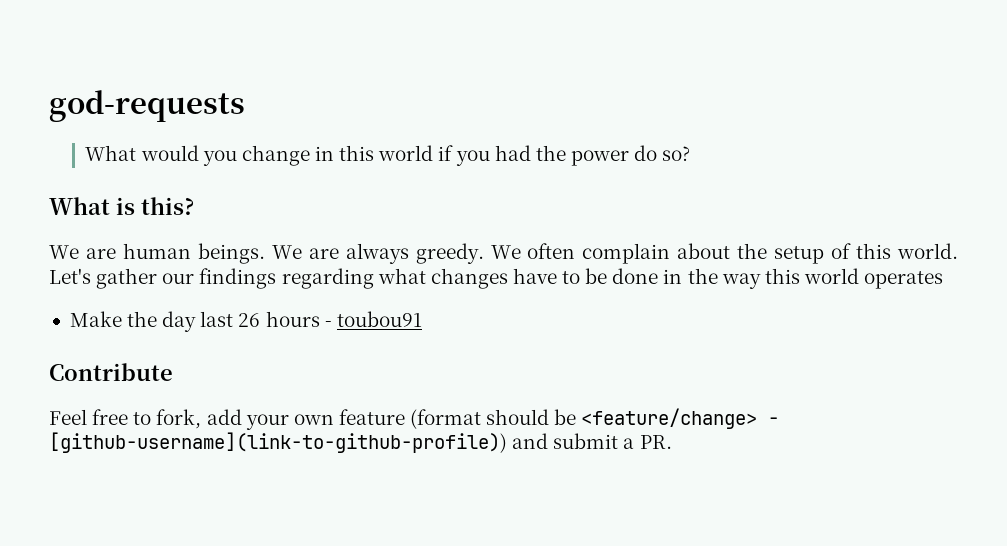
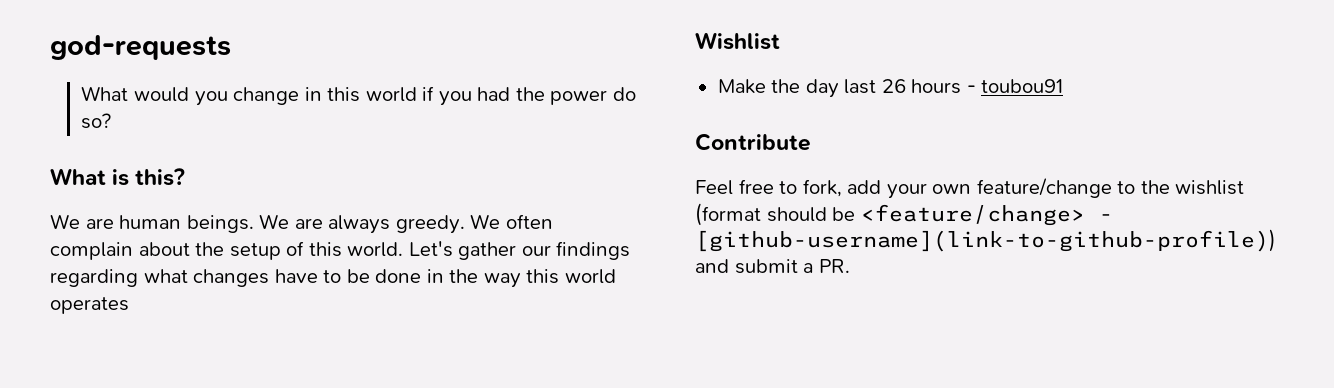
+ Wishlist
- Feel free to fork, add your own feature (format should be <feature/change> - [github-username](link-to-github-profile)) and submit a PR.
+ Feel free to fork, add your own feature/change to the wishlist (format should be <feature/change> - [github-username](link-to-github-profile)) and submit a PR.

